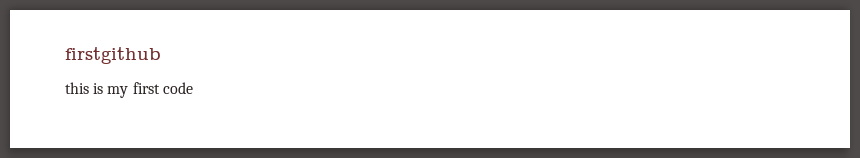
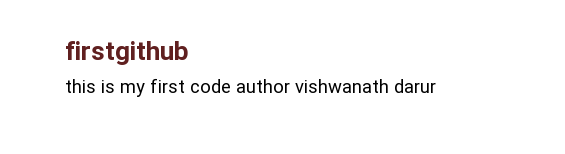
- this is my first code
+ this is my first code author vishwanath darur

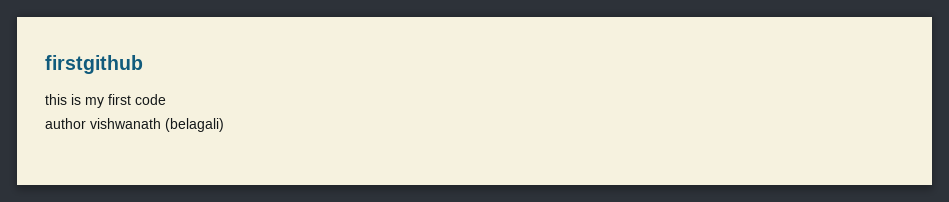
- this is my first code author vishwanath darur
+ this is my first code
+ author vishwanath (belagali)

